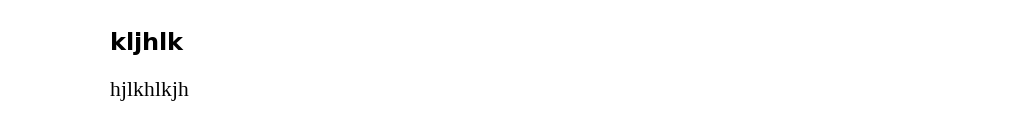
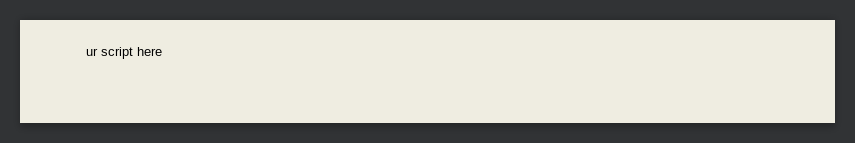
- kljhlk
- hjlkhlkjh
+ ur script here

